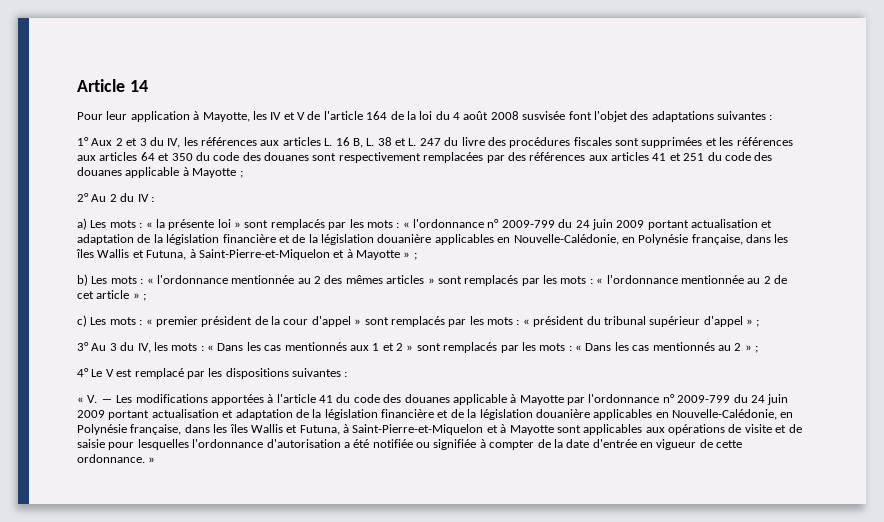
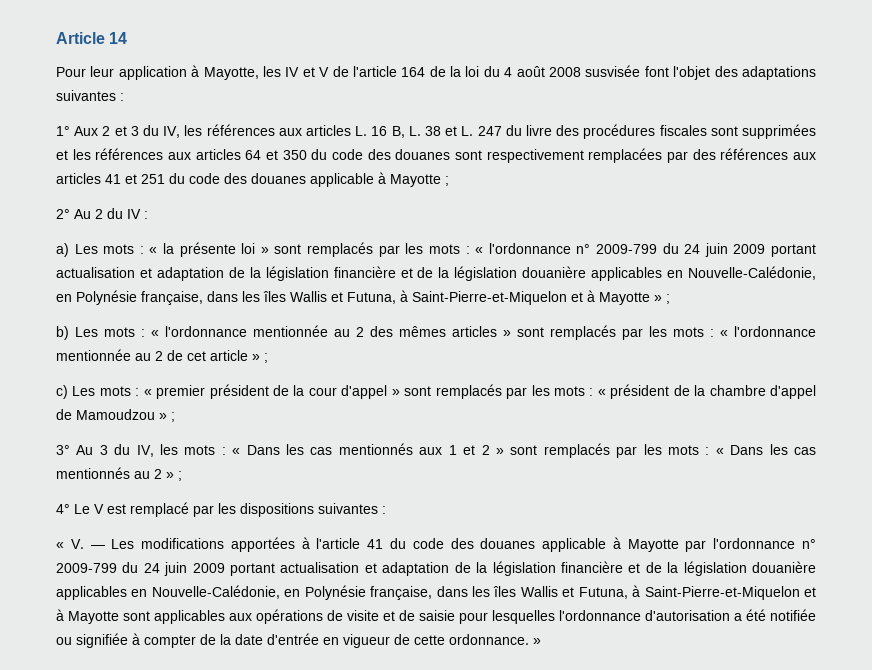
- c) Les mots : « premier président de la cour d'appel » sont remplacés par les mots : « président du tribunal supérieur d'appel » ;
+ c) Les mots : « premier président de la cour d'appel » sont remplacés par les mots : « président de la chambre d'appel de Mamoudzou » ;

